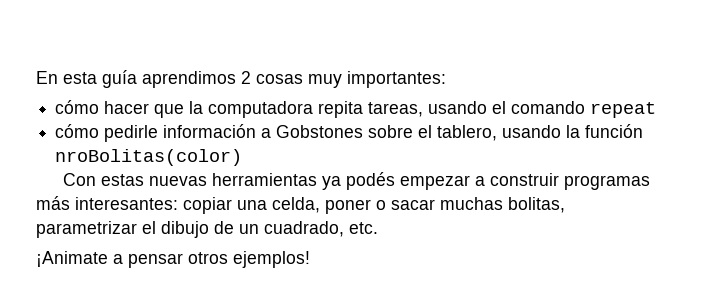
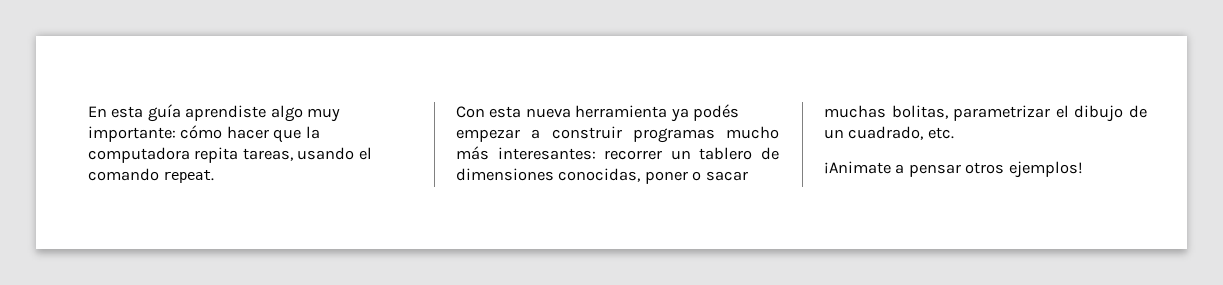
- En esta guía aprendimos 2 cosas muy importantes:
- cómo hacer que la computadora repita tareas, usando el comando repeat
- cómo pedirle información a Gobstones sobre el tablero, usando la función nroBolitas(color)
- Con estas nuevas herramientas ya podés empezar a construir programas más interesantes: copiar una celda, poner o sacar muchas bolitas, parametrizar el dibujo de un cuadrado, etc.
+ En esta guía aprendiste algo muy importante: cómo hacer que la computadora repita tareas, usando el comando repeat.
+ Con esta nueva herramienta ya podés empezar a construir programas mucho más interesantes: recorrer un tablero de dimensiones conocidas, poner o sacar muchas bolitas, parametrizar el dibujo de un cuadrado, etc.

